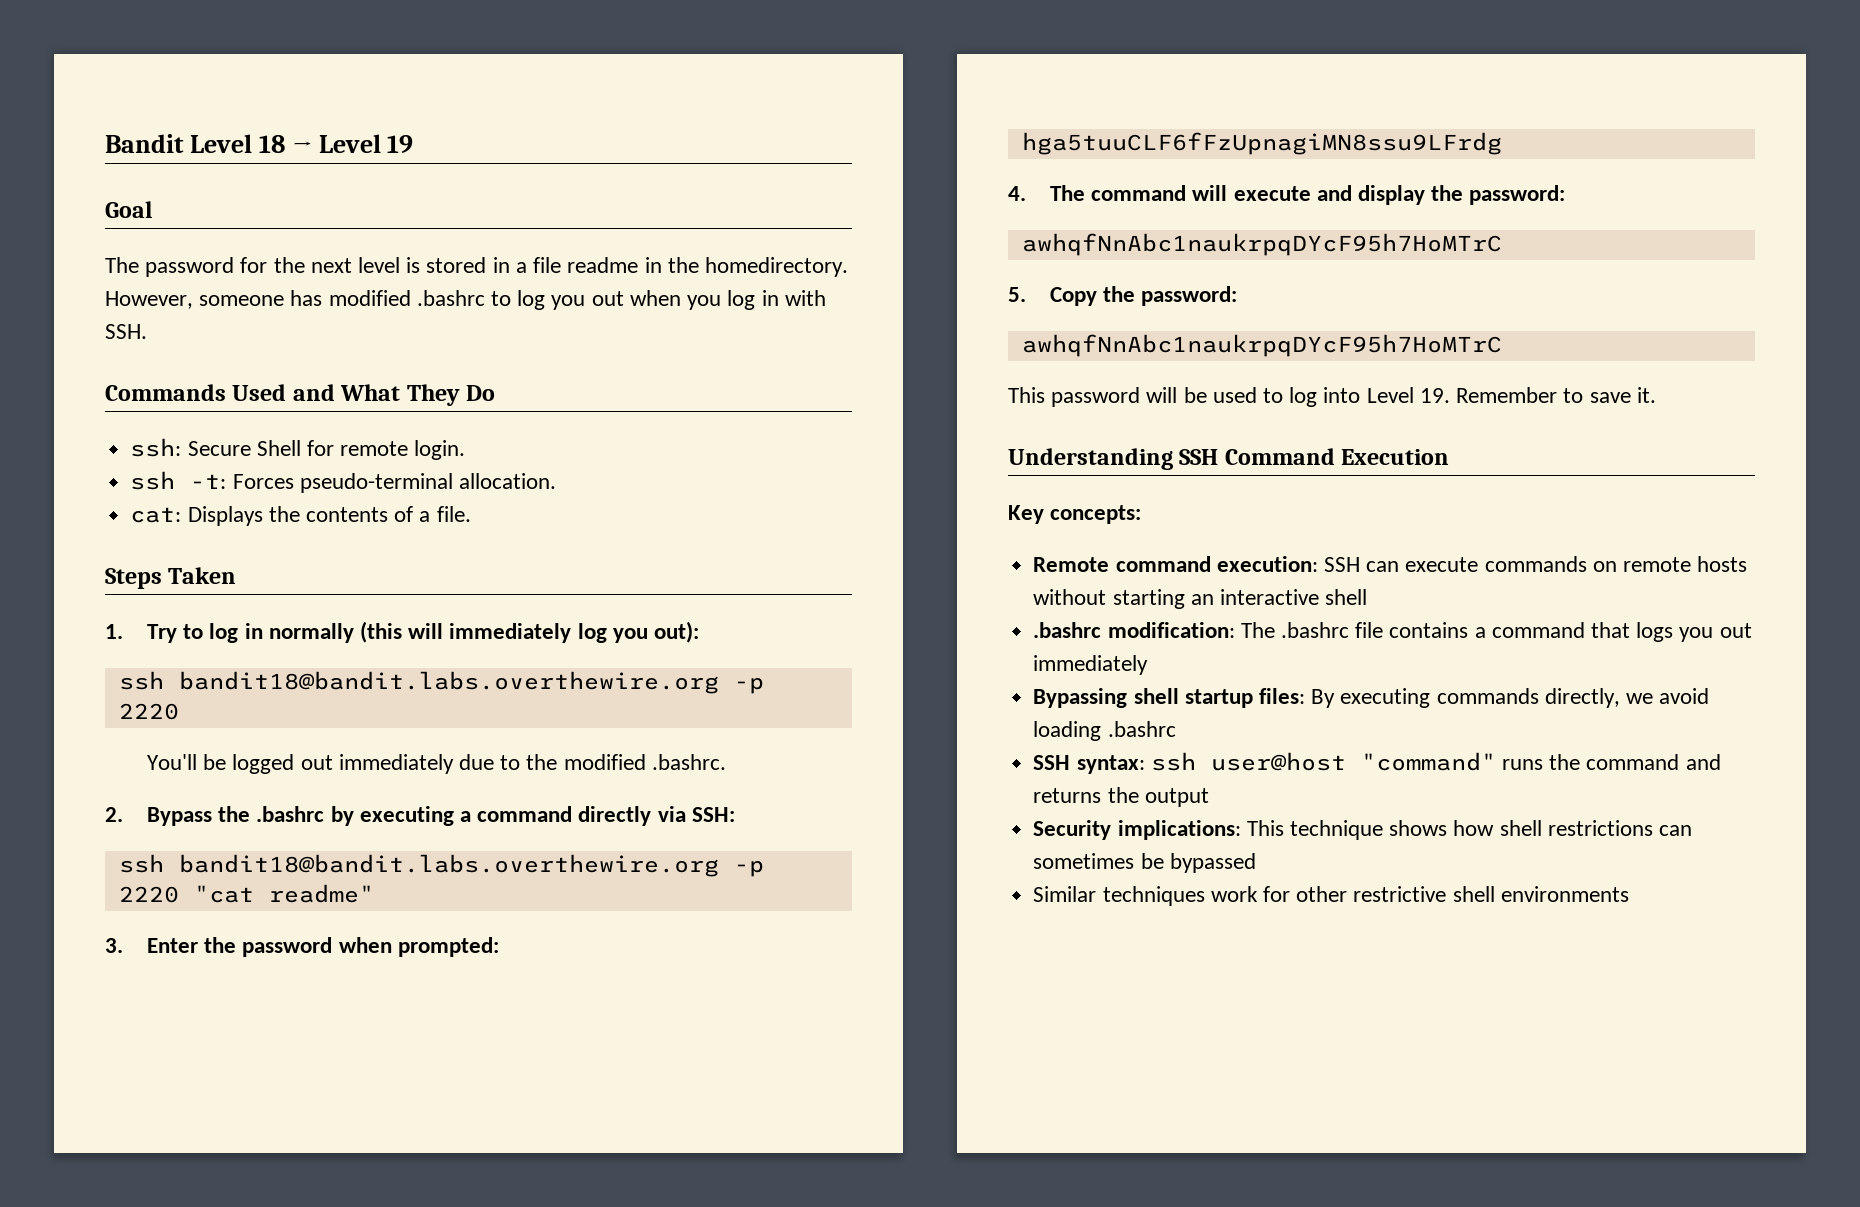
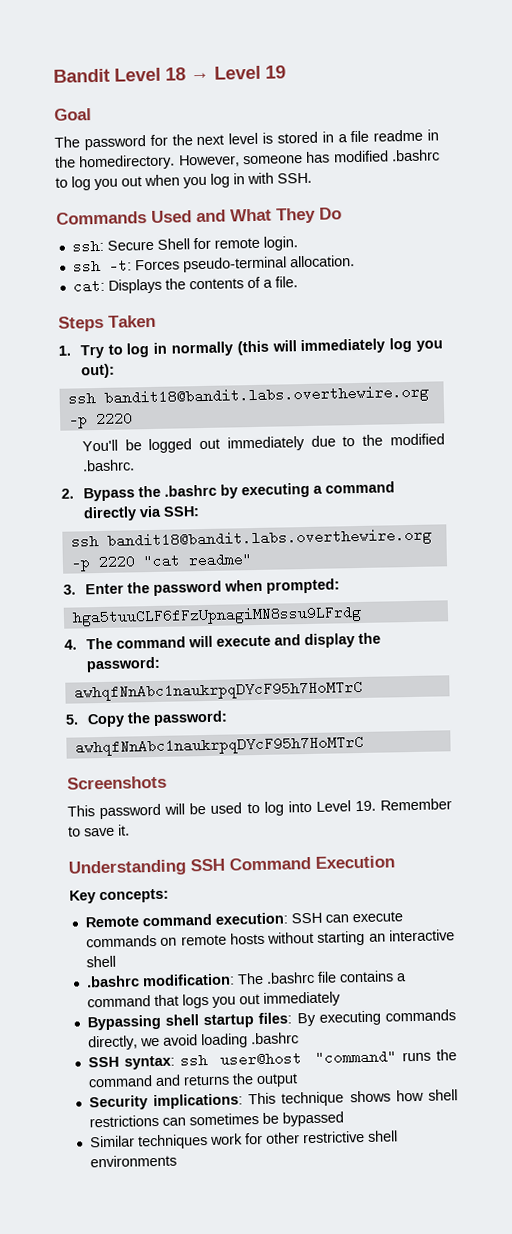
+ Screenshots

